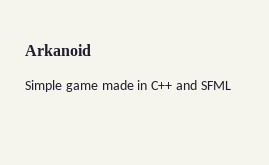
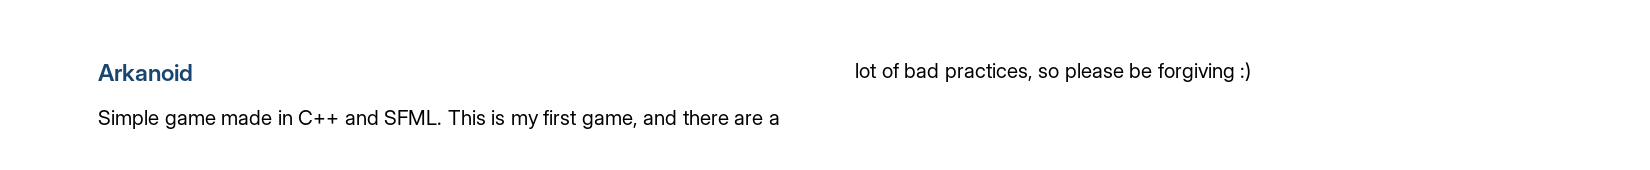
- Simple game made in C++ and SFML
+ Simple game made in C++ and SFML. This is my first game, and there are a lot of bad practices, so please be forgiving :)

